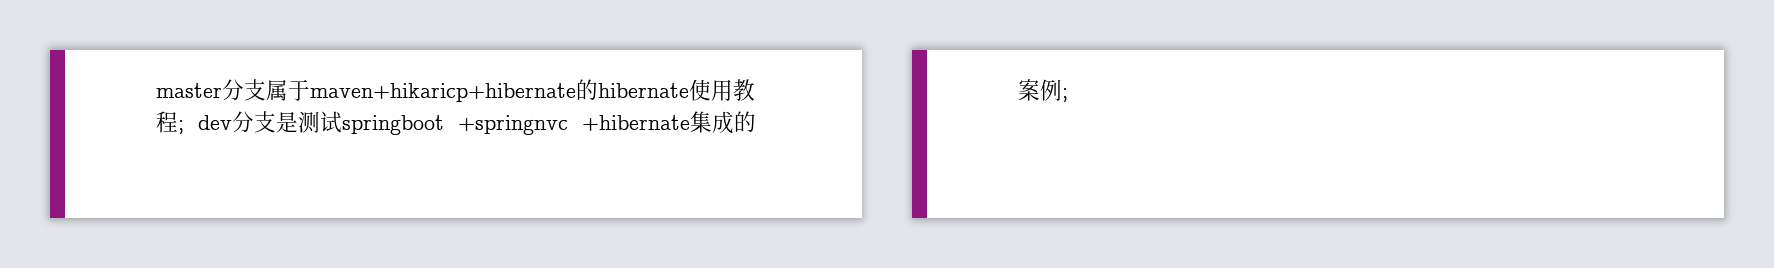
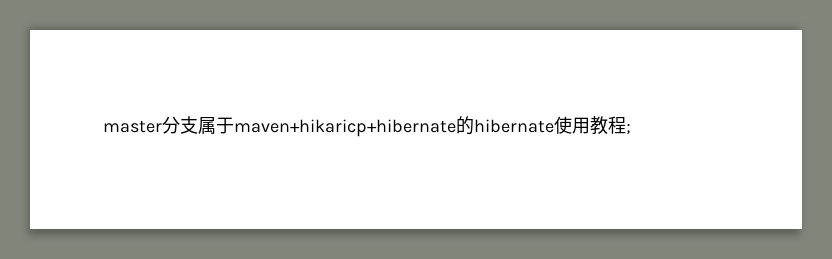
- master分支属于maven+hikaricp+hibernate的hibernate使用教程; dev分支是测试springboot +springnvc +hibernate集成的案例;
+ master分支属于maven+hikaricp+hibernate的hibernate使用教程;

